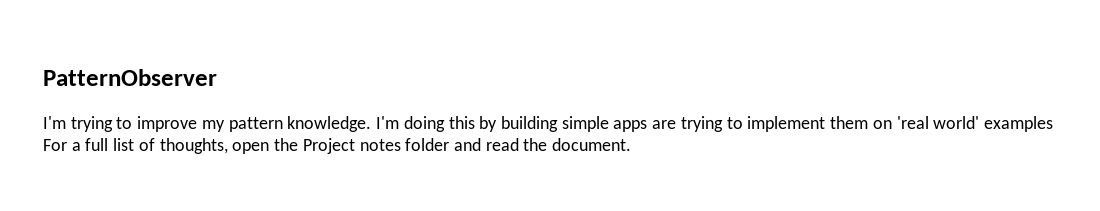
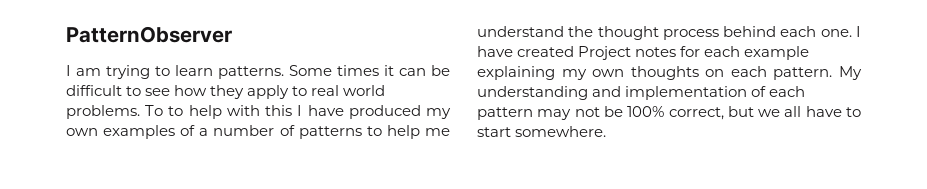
- I'm trying to improve my pattern knowledge. I'm doing this by building simple apps are trying to implement them on 'real world' examples For a full list of thoughts, open the Project notes folder and read the document.
+ I am trying to learn patterns. Some times it can be difficult to see how they apply to real world problems. To to help with this I have produced my own examples of a number of patterns to help me understand the thought process behind each one. I have created Project notes for each example explaining my own thoughts on each pattern. My understanding and implementation of each pattern may not be 100% correct, but we all have to start somewhere.

